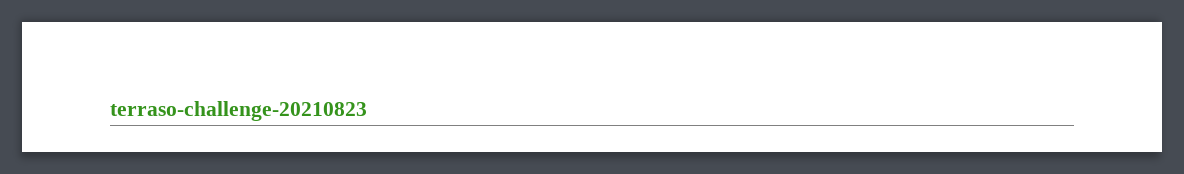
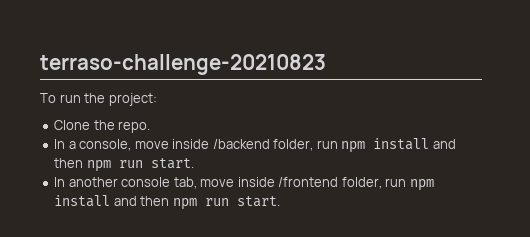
+ To run the project:
+ Clone the repo.
+ In a console, move inside /backend folder, run npm install and then npm run start.
+ In another console tab, move inside /frontend folder, run npm install and then npm run start.

